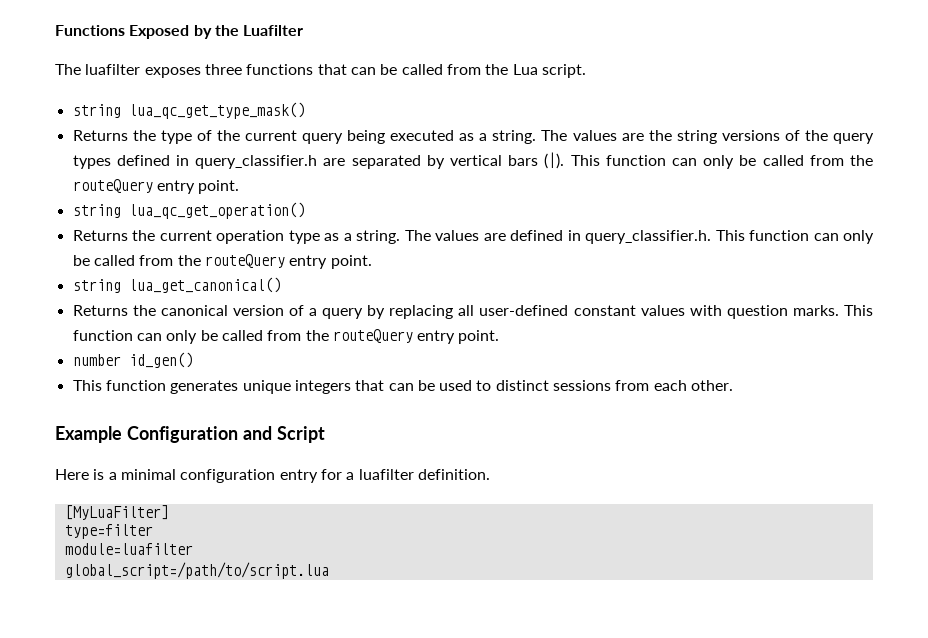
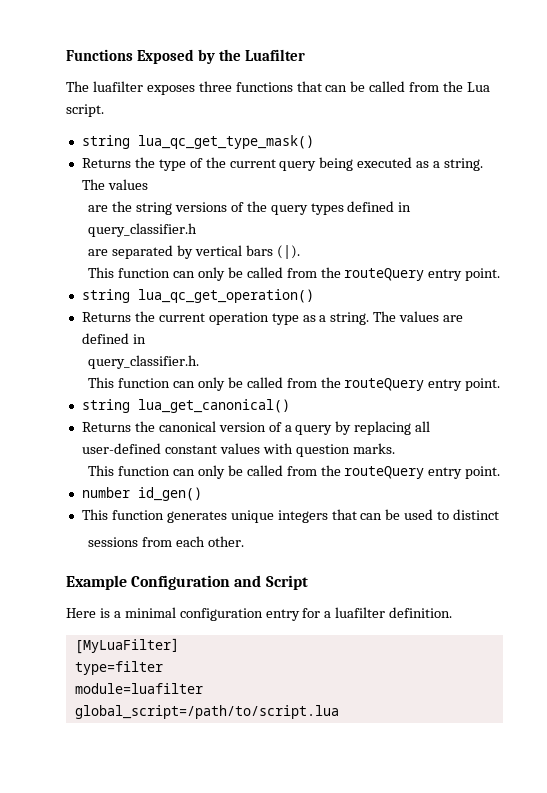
- Returns the type of the current query being executed as a string. The values are the string versions of the query types defined in query_classifier.h are separated by vertical bars (|). This function can only be called from the routeQuery entry point.
+ Returns the type of the current query being executed as a string. The values
+ are the string versions of the query types defined in query_classifier.h
+ are separated by vertical bars (|).
+ This function can only be called from the routeQuery entry point.
- The values are defined in query_classifier.h. This function can only be called from the routeQuery entry point.
+ The values are defined in
+ query_classifier.h.
+ This function can only be called from the routeQuery entry point.
- Returns the canonical version of a query by replacing all user-defined constant values with question marks. This function can only be called from the routeQuery entry point.
+ Returns the canonical version of a query by replacing all user-defined constant values with question marks.
+ This function can only be called from the routeQuery entry point.
- This function generates unique integers that can be used to distinct sessions from each other.
+ This function generates unique integers that can be used to distinct
+ sessions from each other.

